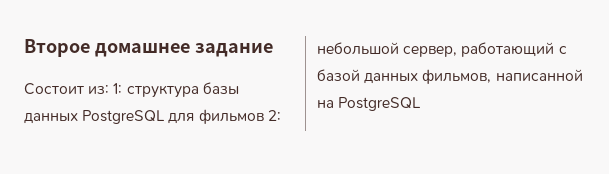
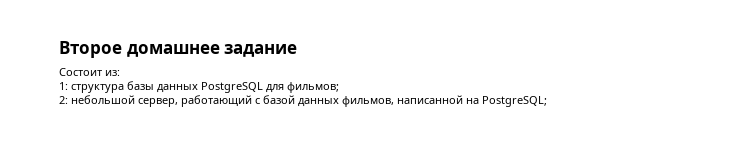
- Состоит из: 1: структура базы данных PostgreSQL для фильмов 2: небольшой сервер, работающий с базой данных фильмов, написанной на PostgreSQL
+ Состоит из:
+ 1: структура базы данных PostgreSQL для фильмов;
+ 2: небольшой сервер, работающий с базой данных фильмов, написанной на PostgreSQL;

